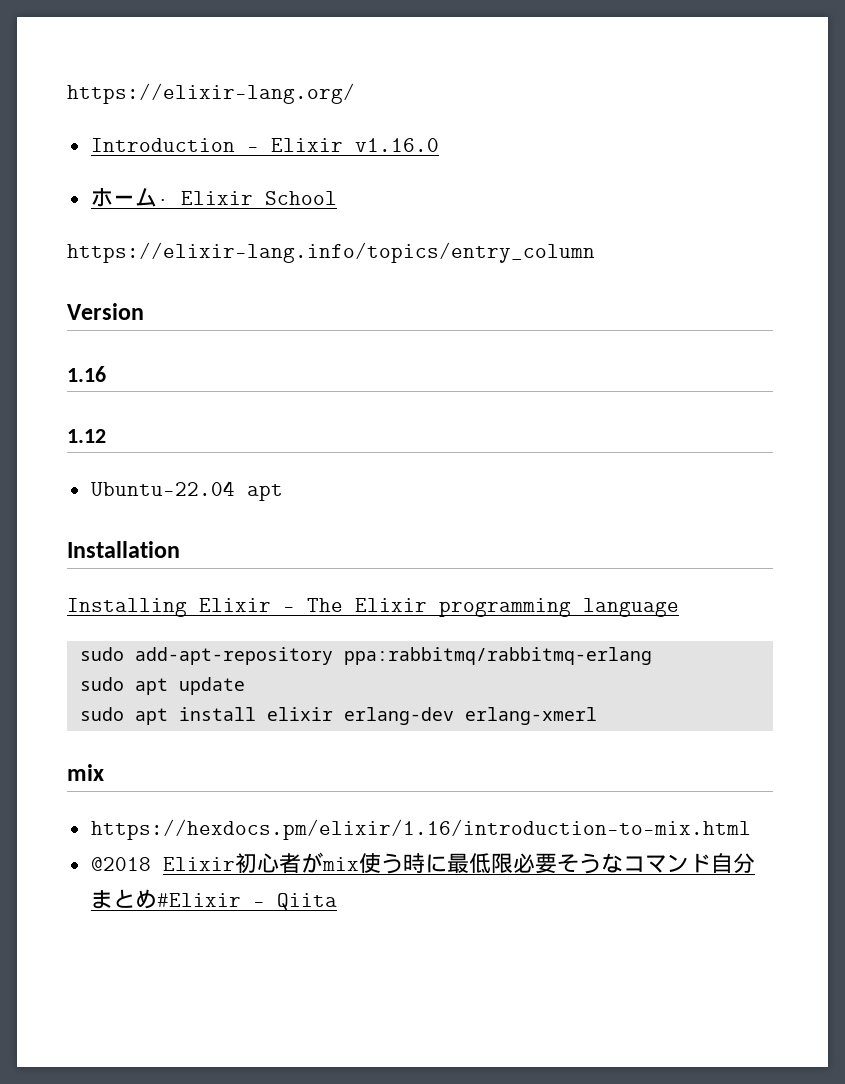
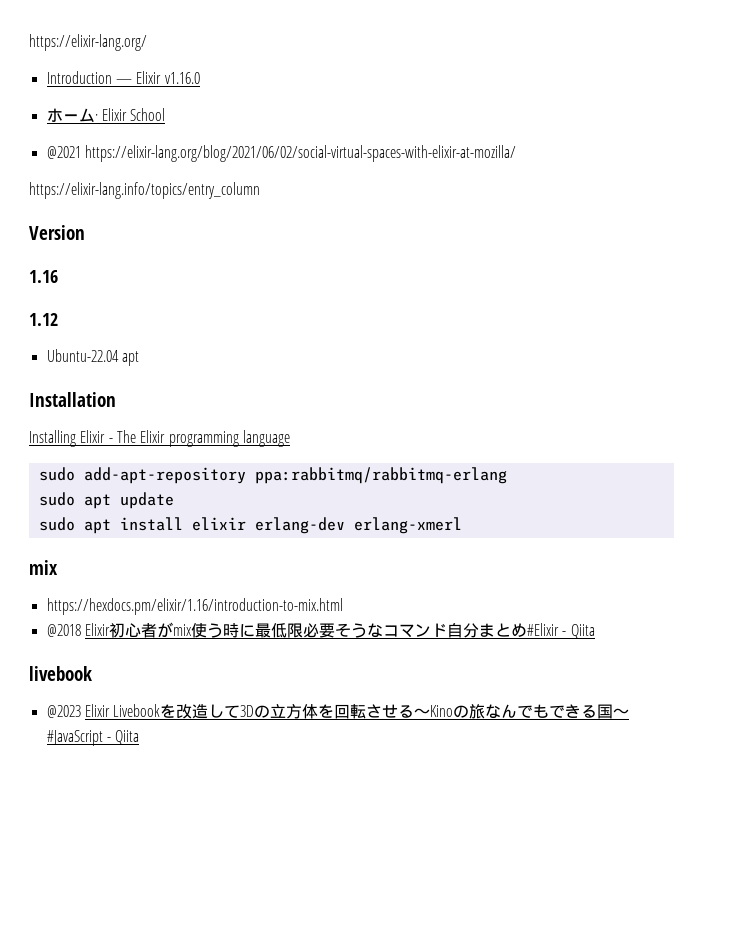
+ @2021 https://elixir-lang.org/blog/2021/06/02/social-virtual-spaces-with-elixir-at-mozilla/
+ livebook
+ @2023 Elixir Livebookを改造して3Dの立方体を回転させる〜Kinoの旅なんでもできる国〜#JavaScript - Qiita

